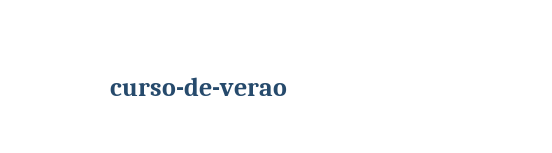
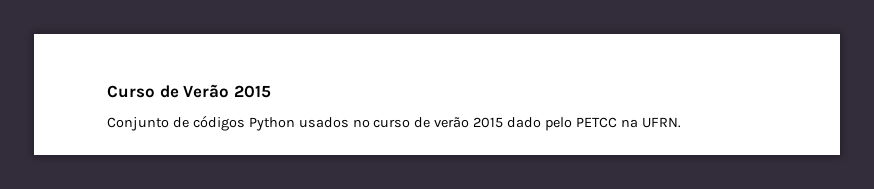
- curso-de-verao
+ Curso de Verão 2015
+ Conjunto de códigos Python usados no curso de verão 2015 dado pelo PETCC na UFRN.

